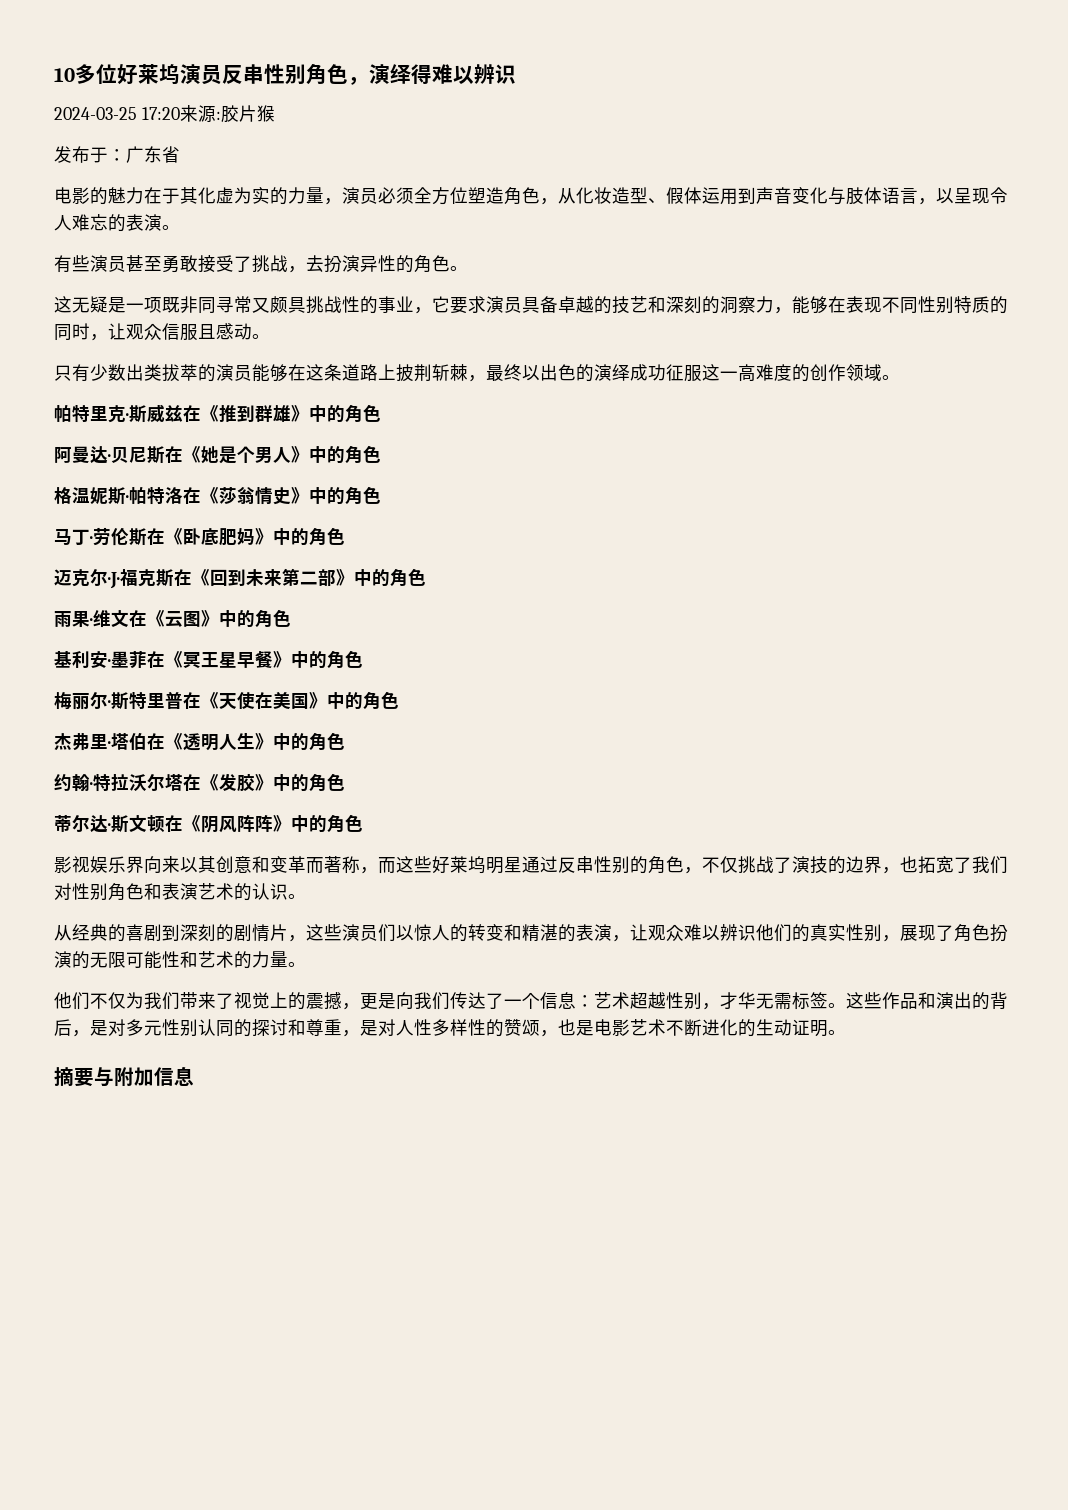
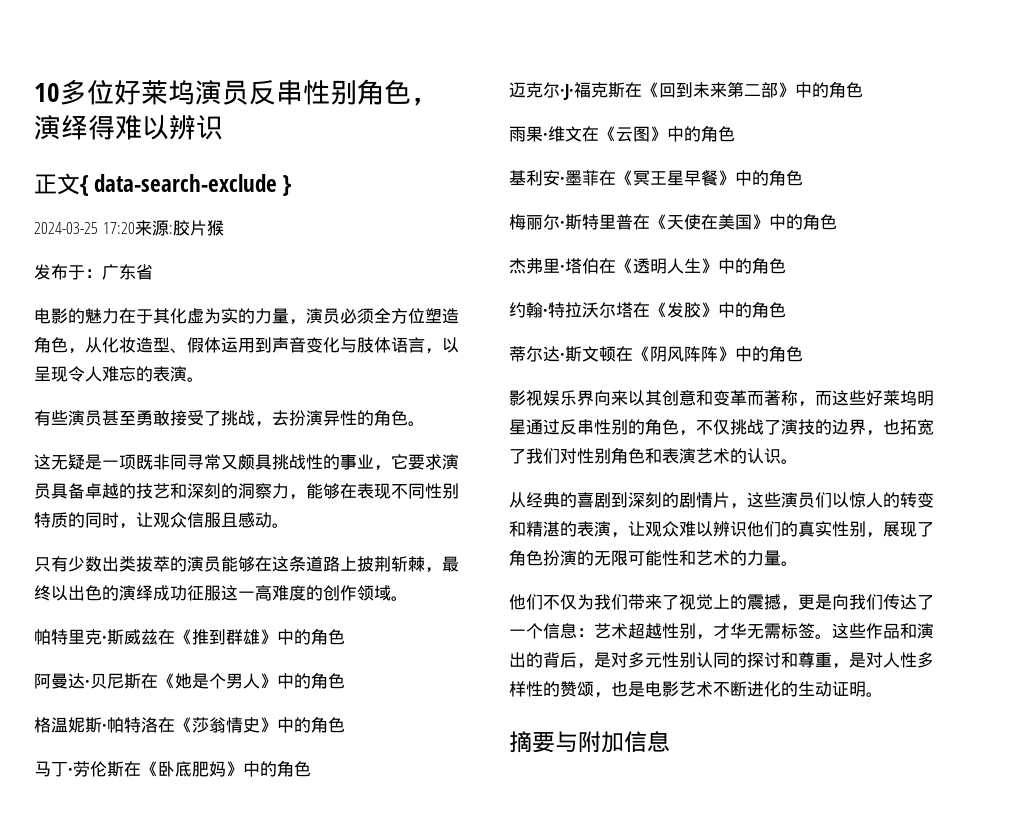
+ 正文{ data-search-exclude }

